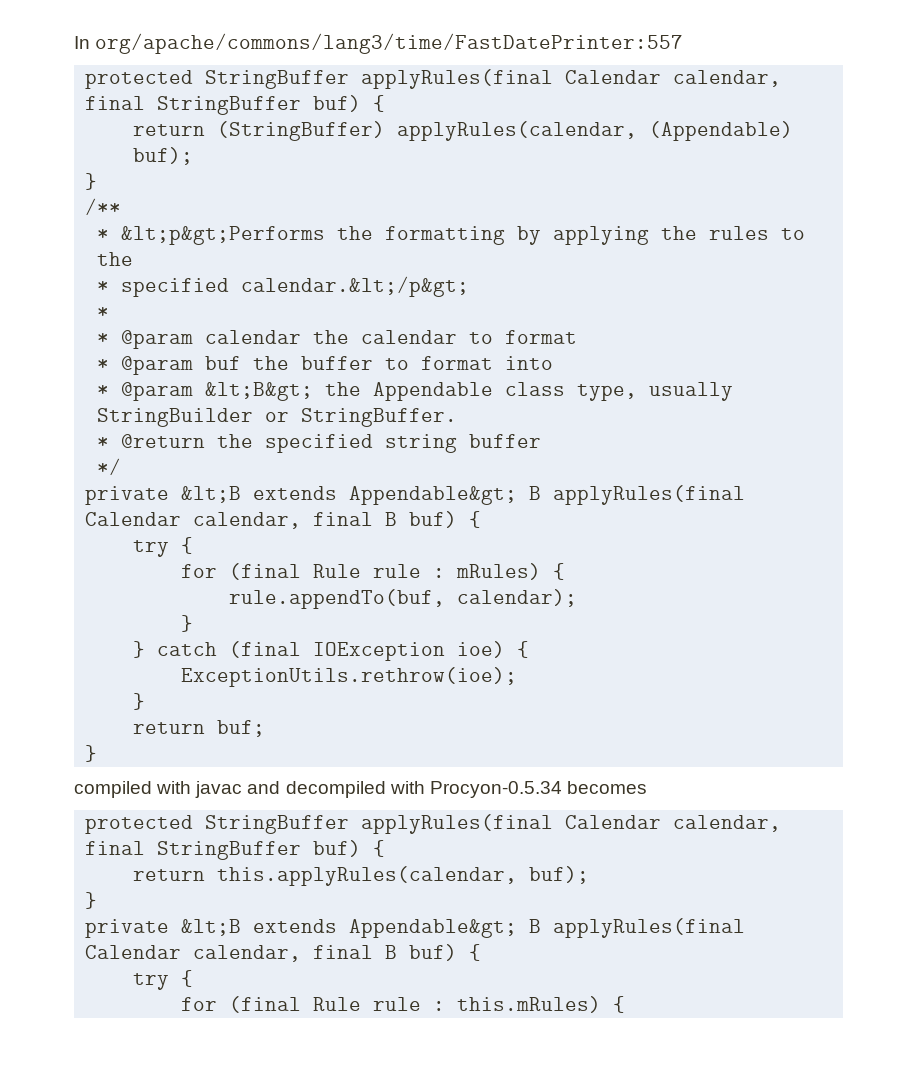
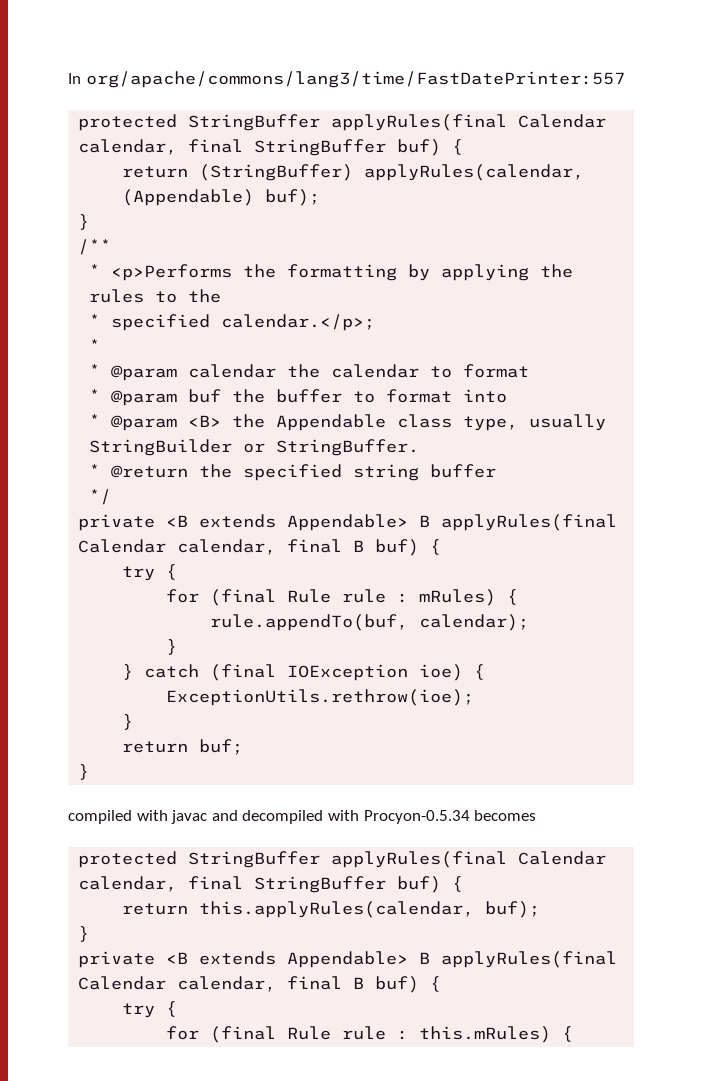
- * &lt;p&gt;Performs the formatting by applying the rules to the
+ * <p>Performs the formatting by applying the rules to the
- * specified calendar.&lt;/p&gt;
+ * specified calendar.</p>;
- * @param &lt;B&gt; the Appendable class type, usually StringBuilder or StringBuffer.
+ * @param <B> the Appendable class type, usually StringBuilder or StringBuffer.
  */
- private &lt;B extends Appendable&gt; B applyRules(final Calendar calendar, final B buf) {
+ private <B extends Appendable> B applyRules(final Calendar calendar, final B buf) {
  return this.applyRules(calendar, buf);
  }
- private &lt;B extends Appendable&gt; B applyRules(final Calendar calendar, final B buf) {
+ private <B extends Appendable> B applyRules(final Calendar calendar, final B buf) {

